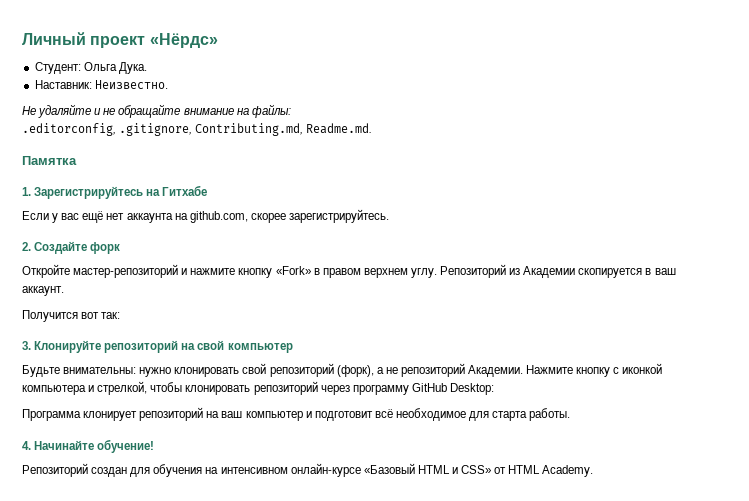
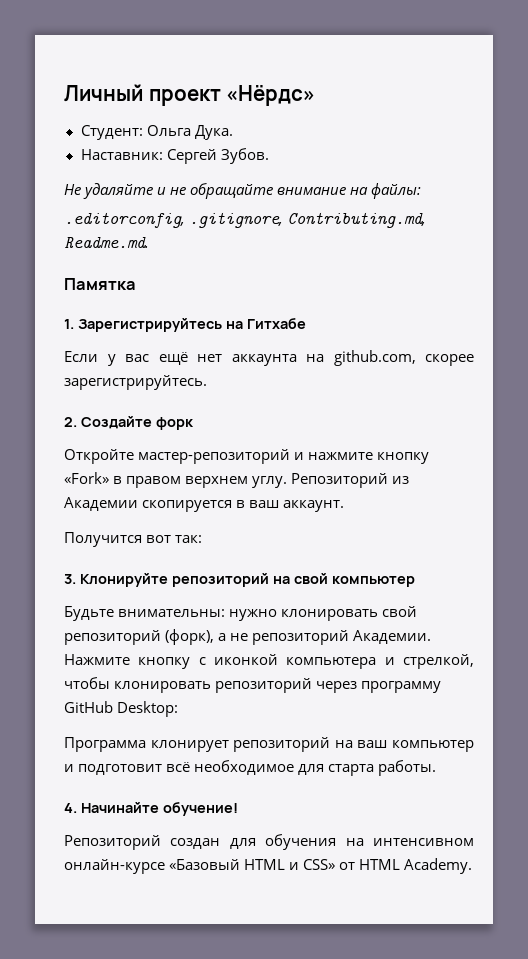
- Наставник: Неизвестно.
+ Наставник: Сергей Зубов.

